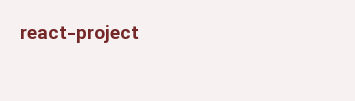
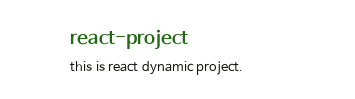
+ this is react dynamic project.

